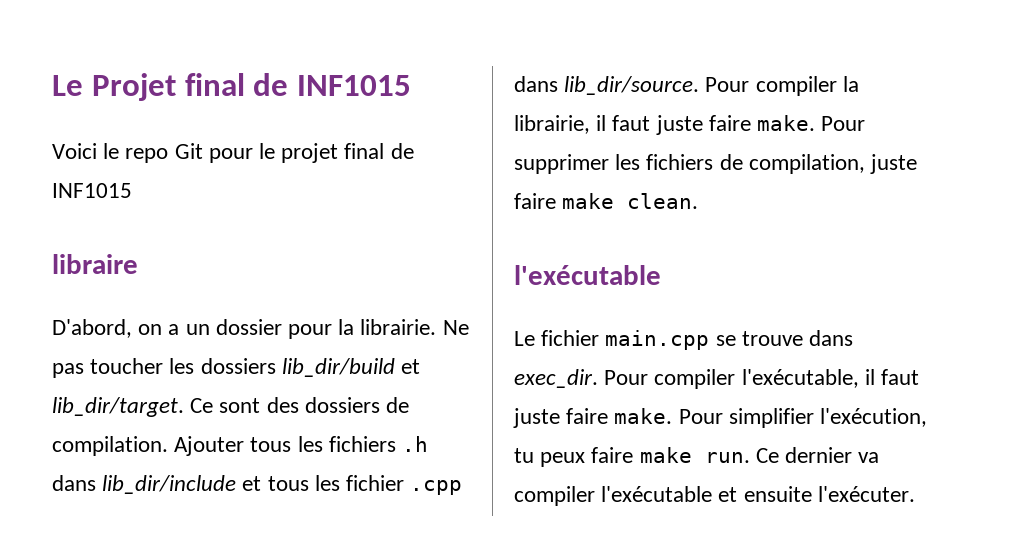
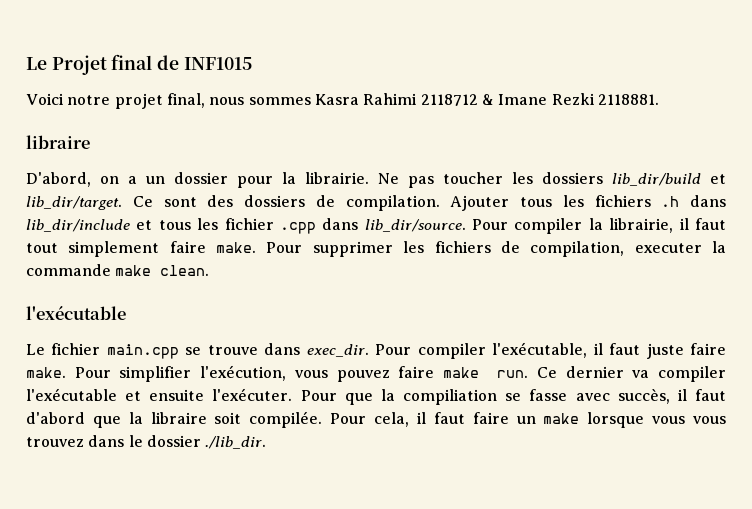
- Voici le repo Git pour le projet final de INF1015
+ Voici notre projet final, nous sommes Kasra Rahimi 2118712 & Imane Rezki 2118881.
- Pour compiler la librairie, il faut juste faire make.
+ Pour compiler la librairie, il faut tout simplement faire make.
- Pour supprimer les fichiers de compilation, juste faire make clean.
+ Pour supprimer les fichiers de compilation, executer la commande make clean.
- Pour simplifier l'exécution, tu peux faire make run.
+ Pour simplifier l'exécution, vous pouvez faire make run.
+ Pour que la compiliation se fasse avec succès, il faut d'abord que la libraire soit compilée. Pour cela, il faut faire un make lorsque vous vous trouvez dans le dossier ./lib_dir.

